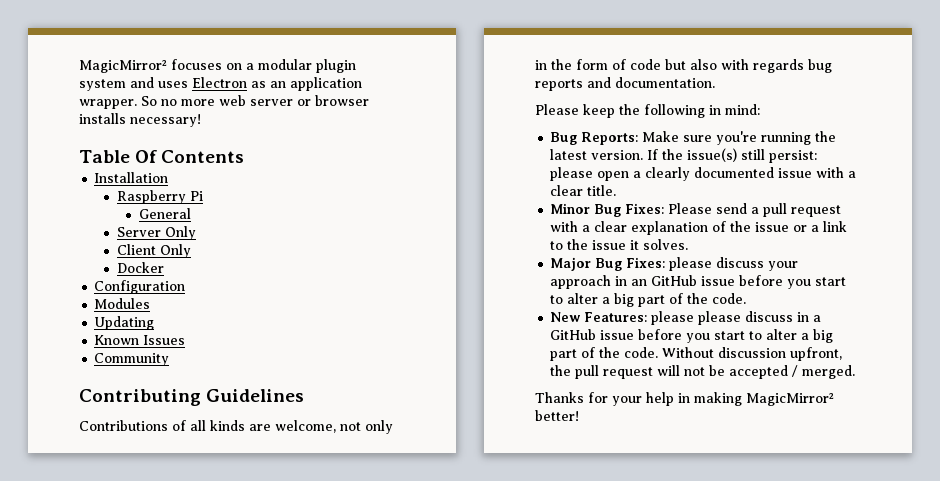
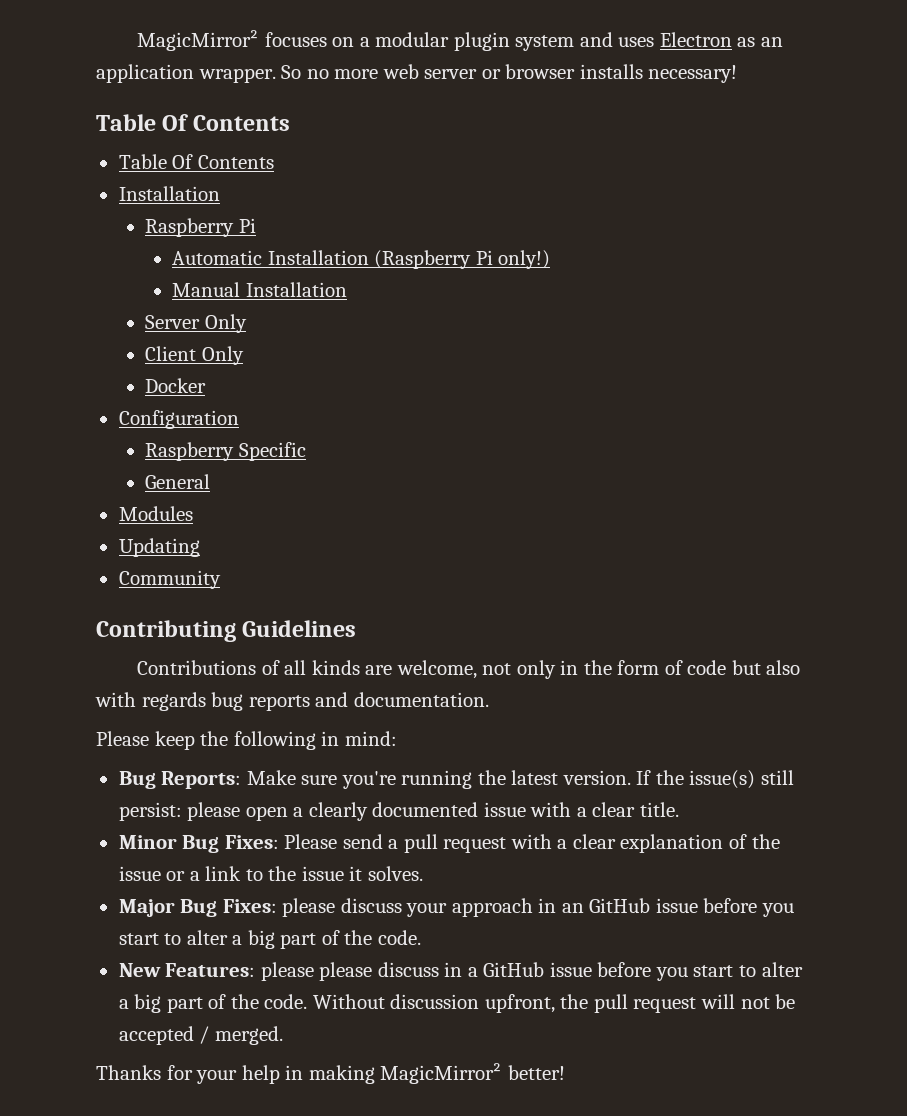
  So no more web server or browser installs necessary!
+ Table Of Contents
- General
+ Automatic Installation (Raspberry Pi only!)
+ Manual Installation
+ Raspberry Specific
+ General
- Known Issues

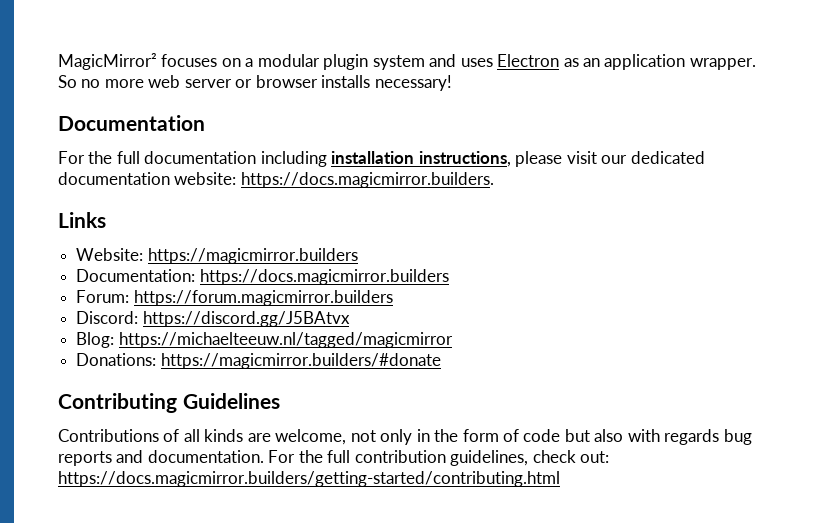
  So no more web server or browser installs necessary!
- Table Of Contents
- Table Of Contents
- Installation
- Raspberry Pi
- Automatic Installation (Raspberry Pi only!)
- Manual Installation
- Server Only
- Client Only
- Docker
- Configuration
- Raspberry Specific
- General
- Modules
- Updating
- Community
+ Documentation
+ For the full documentation including installation instructions, please visit our dedicated documentation website: https://docs.magicmirror.builders.
+ Links
+ Website: https://magicmirror.builders
+ Documentation: https://docs.magicmirror.builders
+ Forum: https://forum.magicmirror.builders
+ Discord: https://discord.gg/J5BAtvx
+ Blog: https://michaelteeuw.nl/tagged/magicmirror
+ Donations: https://magicmirror.builders/#donate
- Contributions of all kinds are welcome, not only in the form of code but also with regards bug reports and documentation.
- Please keep the following in mind:
- Bug Reports: Make sure you're running the latest version. If the issue(s) still persist: please open a clearly documented issue with a clear title.
- Minor Bug Fixes: Please send a pull request with a clear explanation of the issue or a link to the issue it solves.
- Major Bug Fixes: please discuss your approach in an GitHub issue before you start to alter a big part of the code.
- New Features: please please discuss in a GitHub issue before you start to alter a big part of the code. Without discussion upfront, the pull request will not be accepted / merged.
- Thanks for your help in making MagicMirror² better!
+ Contributions of all kinds are welcome, not only in the form of code but also with regards bug reports and documentation. For the full contribution guidelines, check out: https://docs.magicmirror.builders/getting-started/contributing.html

